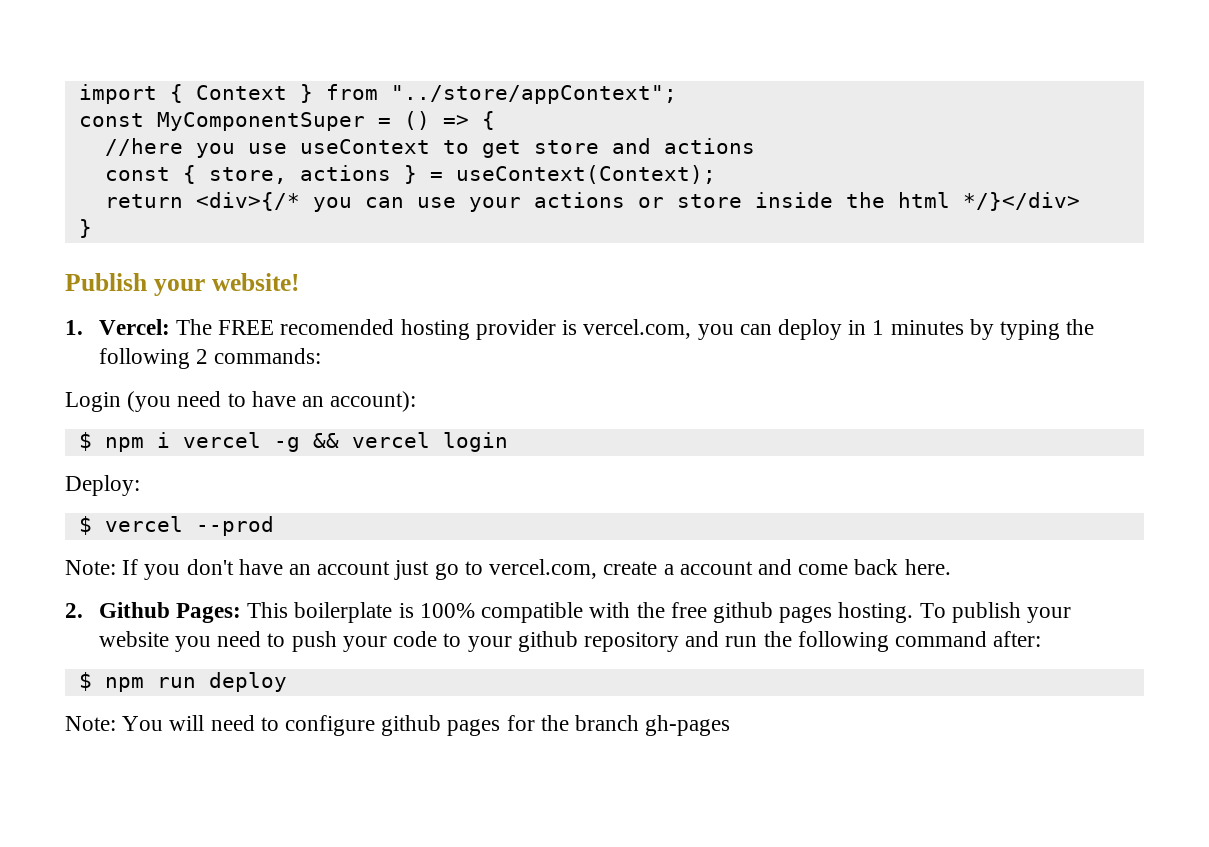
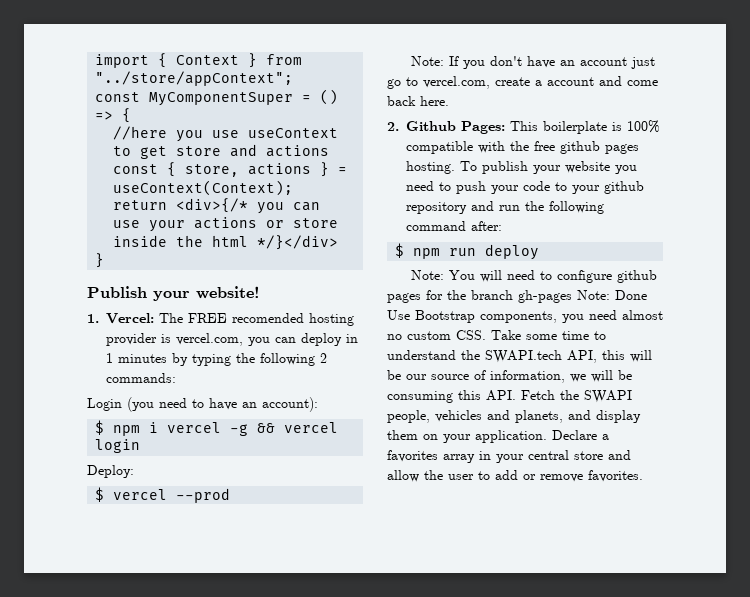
- Note: You will need to configure github pages for the branch gh-pages
+ Note: You will need to configure github pages for the branch gh-pages Note: Done Use Bootstrap components, you need almost no custom CSS. Take some time to understand the SWAPI.tech API, this will be our source of information, we will be consuming this API. Fetch the SWAPI people, vehicles and planets, and display them on your application. Declare a favorites array in your central store and allow the user to add or remove favorites.

